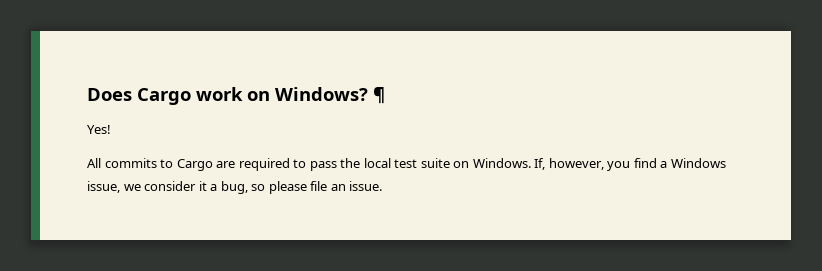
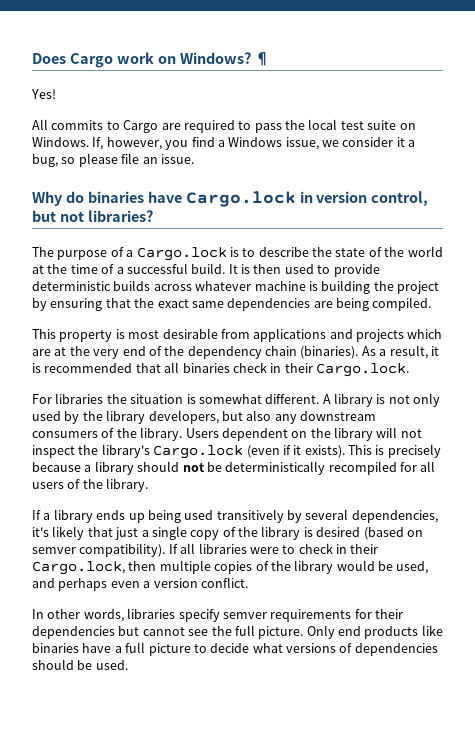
+ Why do binaries have Cargo.lock in version control, but not libraries?
+ The purpose of a Cargo.lock is to describe the state of the world at the time of a successful build. It is then used to provide deterministic builds across whatever machine is building the project by ensuring that the exact same dependencies are being compiled.
+ This property is most desirable from applications and projects which are at the very end of the dependency chain (binaries). As a result, it is recommended that all binaries check in their Cargo.lock.
+ For libraries the situation is somewhat different. A library is not only used by the library developers, but also any downstream consumers of the library. Users dependent on the library will not inspect the library's Cargo.lock (even if it exists). This is precisely because a library should not be deterministically recompiled for all users of the library.
+ If a library ends up being used transitively by several dependencies, it's likely that just a single copy of the library is desired (based on semver compatibility). If all libraries were to check in their Cargo.lock, then multiple copies of the library would be used, and perhaps even a version conflict.
+ In other words, libraries specify semver requirements for their dependencies but cannot see the full picture. Only end products like binaries have a full picture to decide what versions of dependencies should be used.

